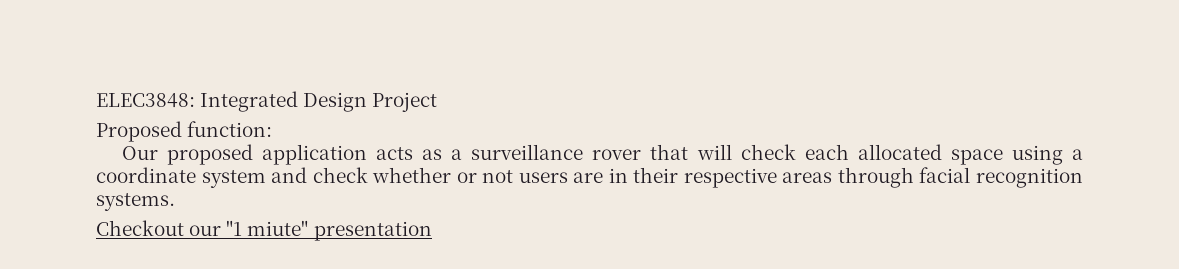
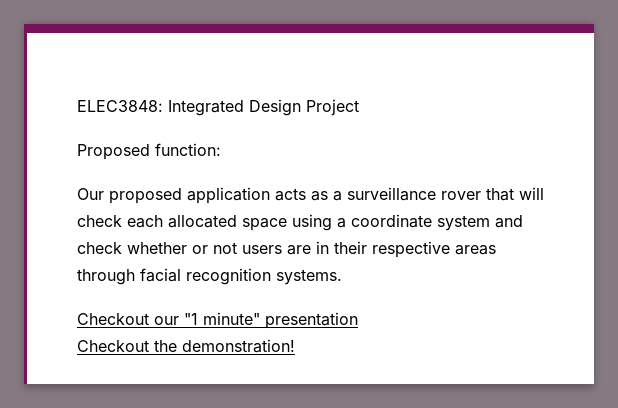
- Checkout our "1 miute" presentation
+ Checkout our "1 minute" presentation
+ Checkout the demonstration!

